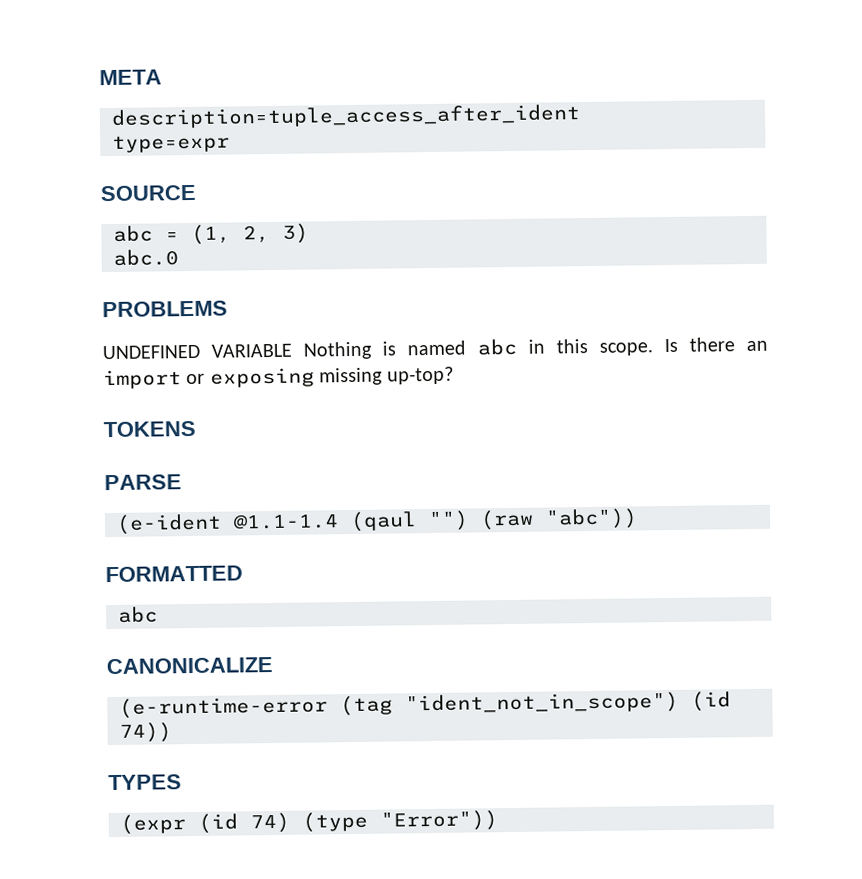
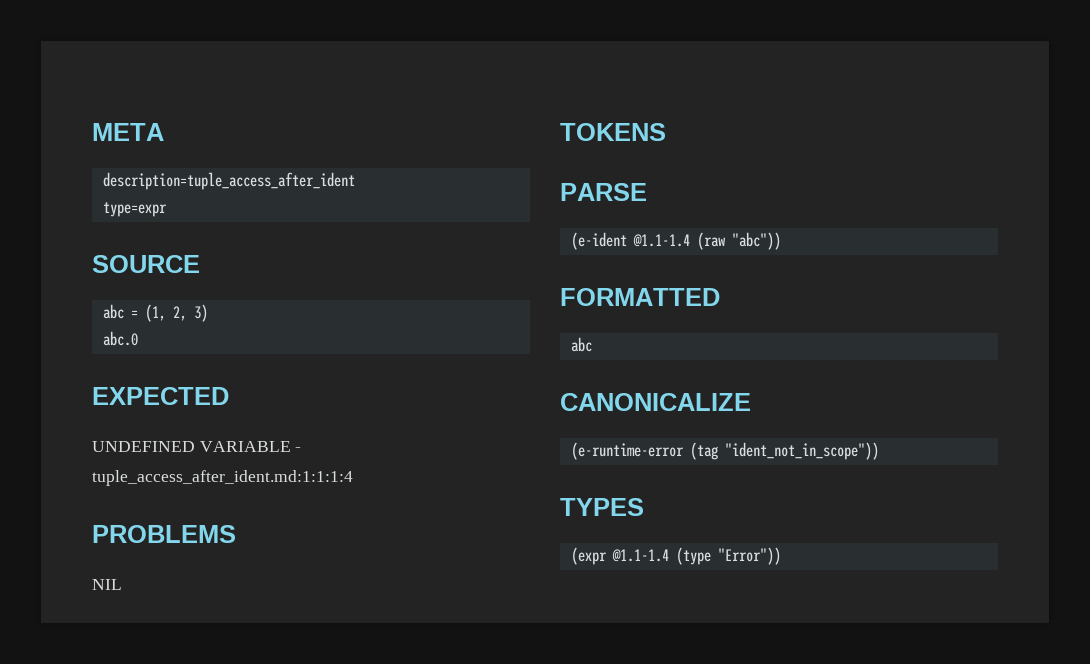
- PROBLEMS
+ EXPECTED
- UNDEFINED VARIABLE Nothing is named abc in this scope. Is there an import or exposing missing up-top?
+ UNDEFINED VARIABLE - tuple_access_after_ident.md:1:1:1:4
+ PROBLEMS
+ NIL
- (e-ident @1.1-1.4 (qaul "") (raw "abc"))
+ (e-ident @1.1-1.4 (raw "abc"))
- (e-runtime-error (tag "ident_not_in_scope") (id 74))
+ (e-runtime-error (tag "ident_not_in_scope"))
- (expr (id 74) (type "Error"))
+ (expr @1.1-1.4 (type "Error"))

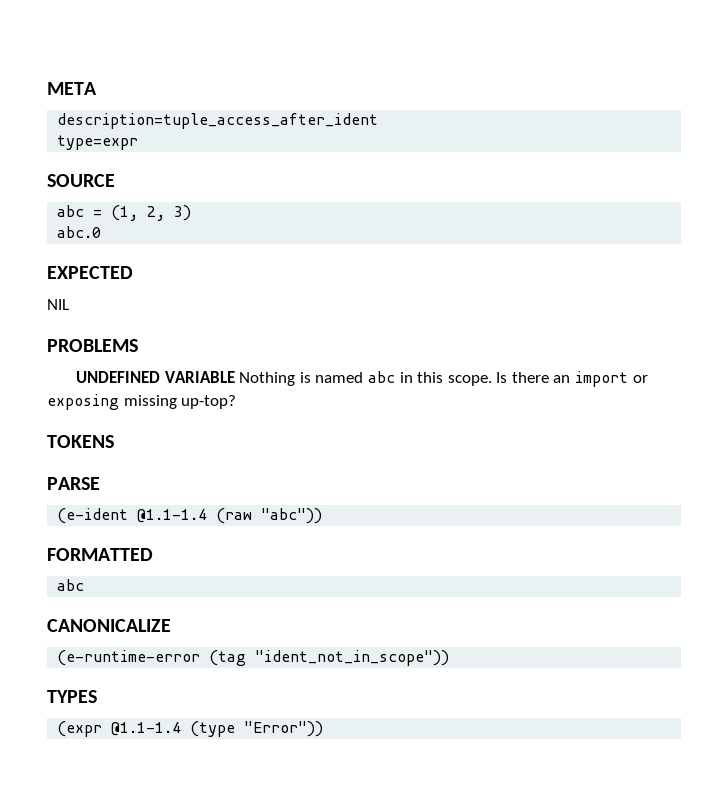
- UNDEFINED VARIABLE - tuple_access_after_ident.md:1:1:1:4
+ NIL
  PROBLEMS
- NIL
+ UNDEFINED VARIABLE Nothing is named abc in this scope. Is there an import or exposing missing up-top?

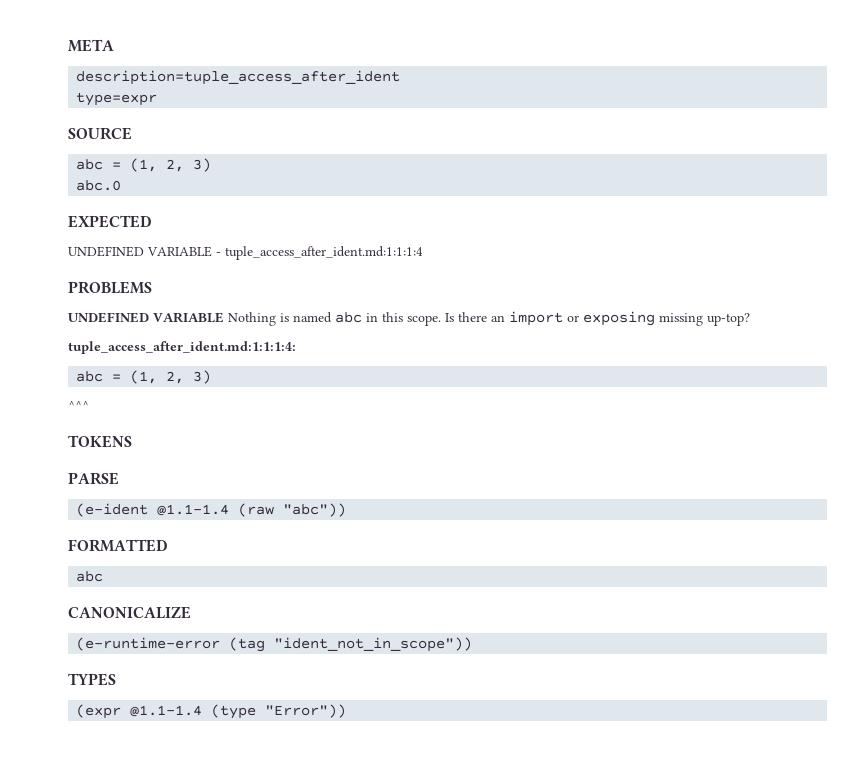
- NIL
+ UNDEFINED VARIABLE - tuple_access_after_ident.md:1:1:1:4
+ tuple_access_after_ident.md:1:1:1:4:
+ abc = (1, 2, 3)
+ ^^^

